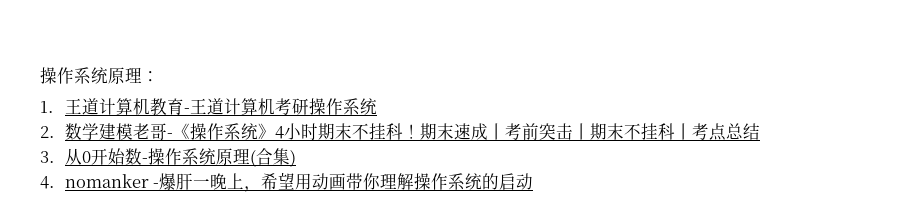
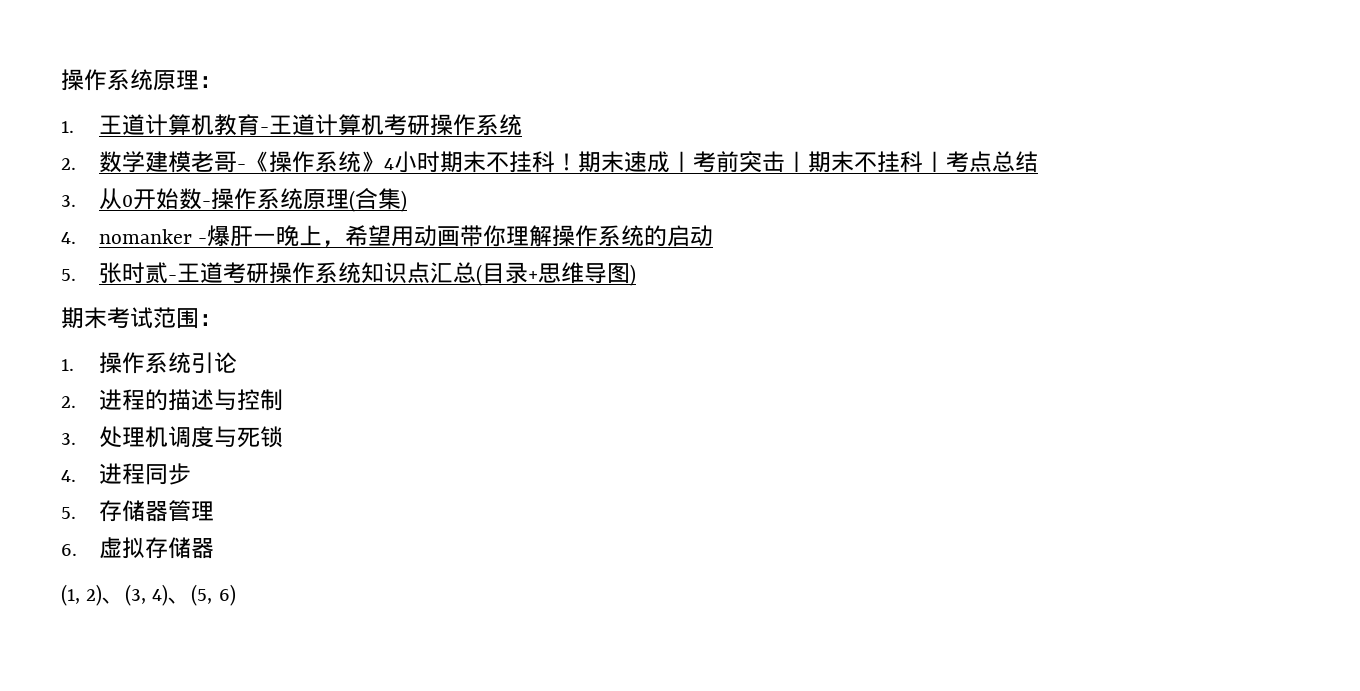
+ 5.张时贰-王道考研操作系统知识点汇总(目录+思维导图)
+ 期末考试范围：
+ 1.操作系统引论
+ 2.进程的描述与控制
+ 3.处理机调度与死锁
+ 4.进程同步
+ 5.存储器管理
+ 6.虚拟存储器
+ (1, 2)、(3, 4)、(5, 6)

